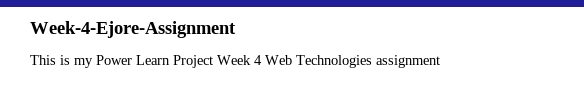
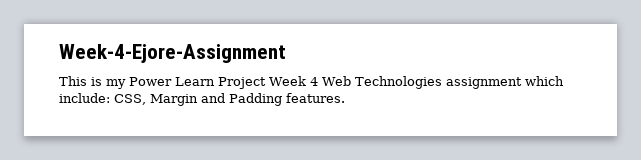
- This is my Power Learn Project Week 4 Web Technologies assignment
+ This is my Power Learn Project Week 4 Web Technologies assignment which include: CSS, Margin and Padding features.

